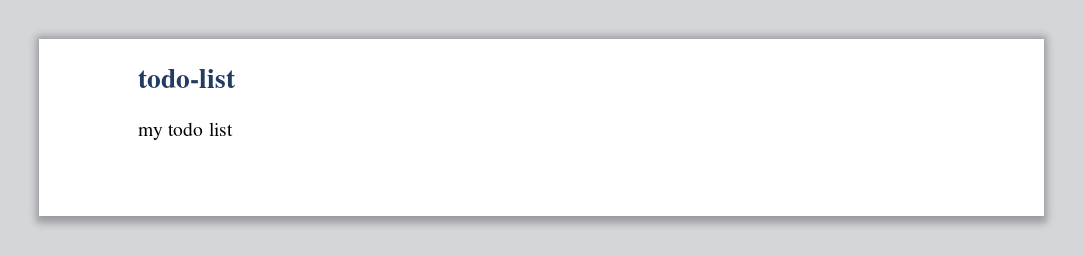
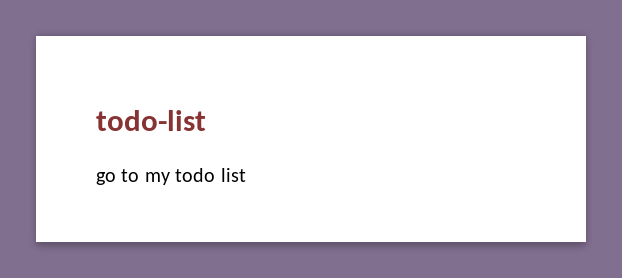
- my todo list
+ go to my todo list

